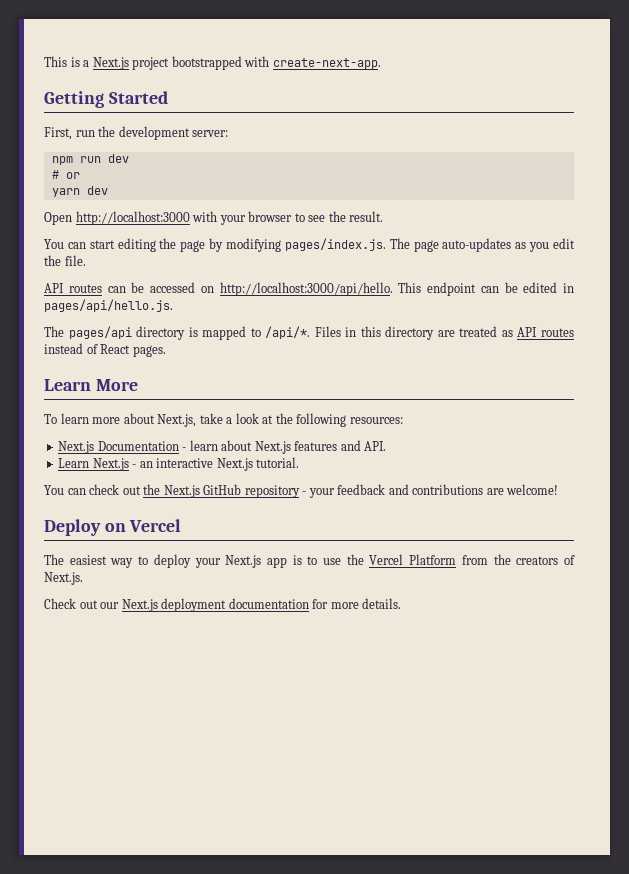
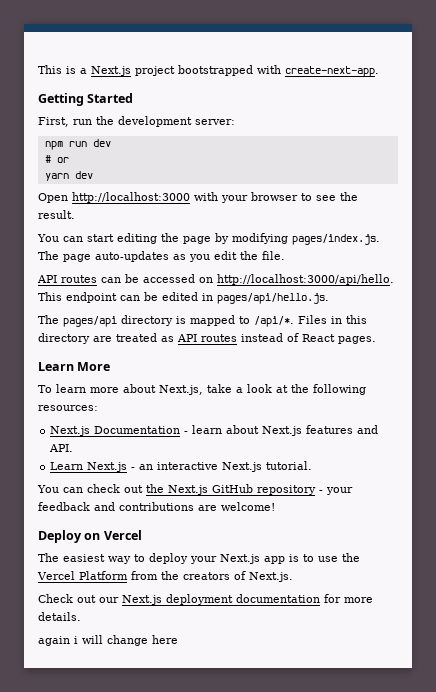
+ again i will change here

